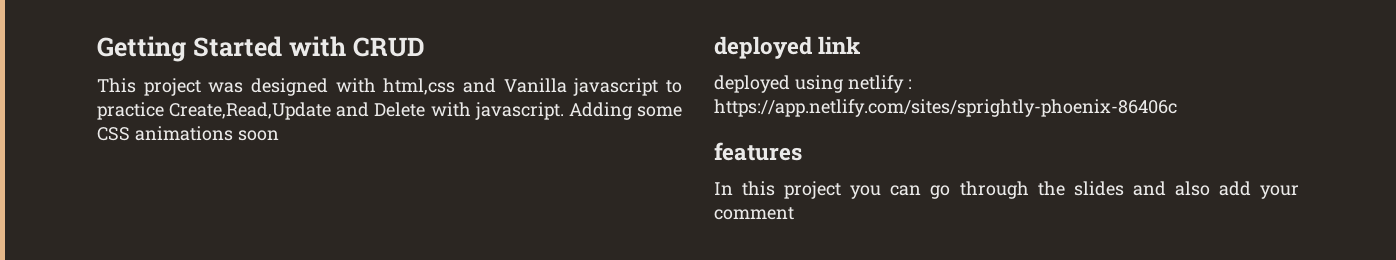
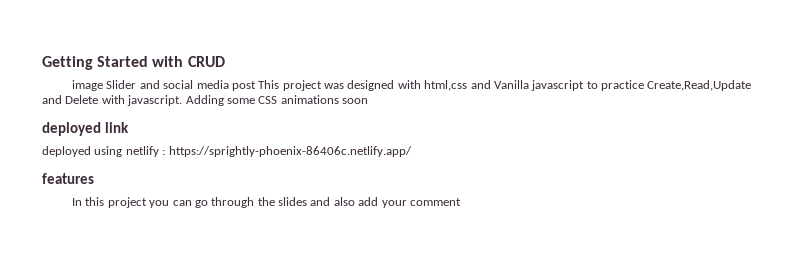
- This project was designed with html,css and Vanilla javascript to practice Create,Read,Update and Delete with javascript.
+ image Slider and social media post This project was designed with html,css and Vanilla javascript to practice Create,Read,Update and Delete with javascript.
- deployed using netlify : https://app.netlify.com/sites/sprightly-phoenix-86406c
+ deployed using netlify : https://sprightly-phoenix-86406c.netlify.app/

